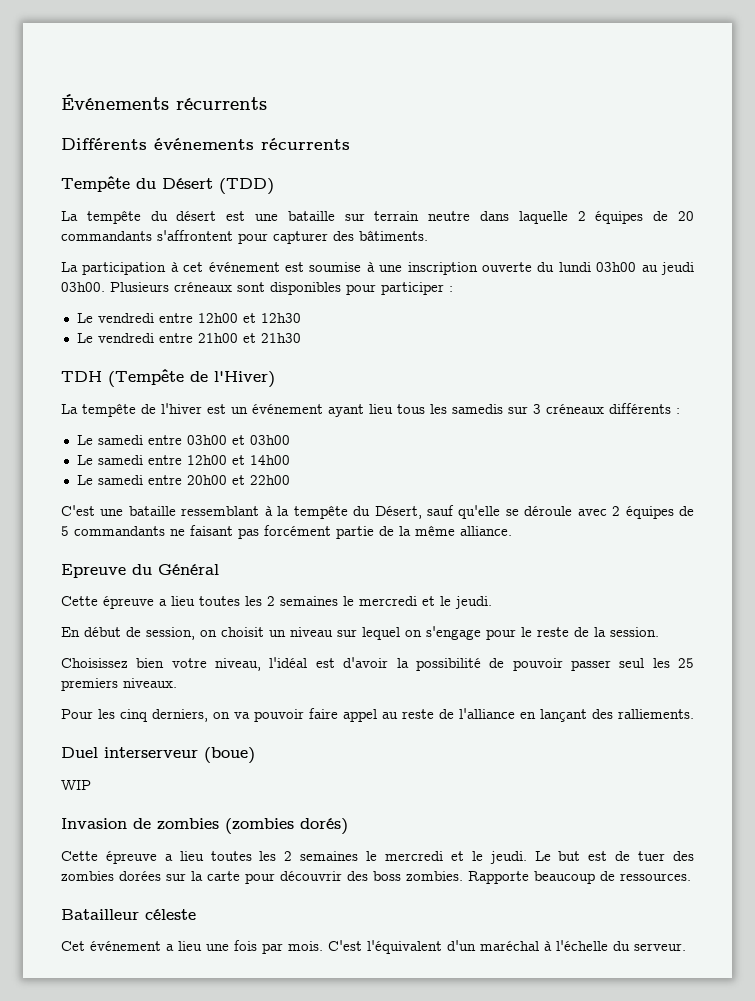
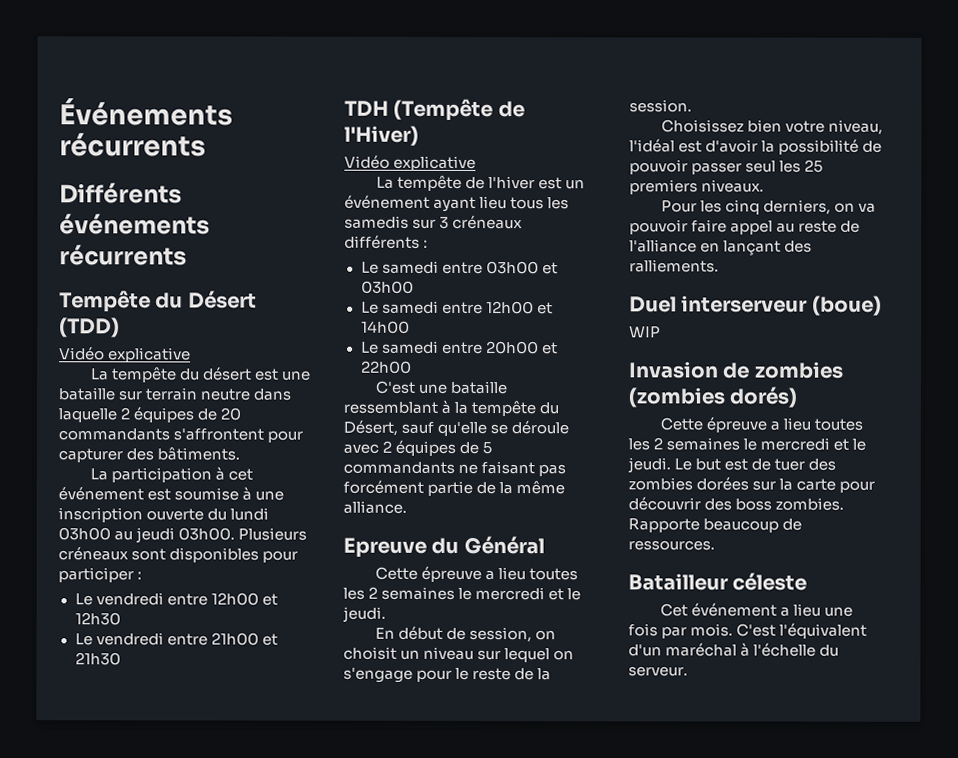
  Tempête du Désert (TDD)
+ Vidéo explicative
  TDH (Tempête de l'Hiver)
+ Vidéo explicative

